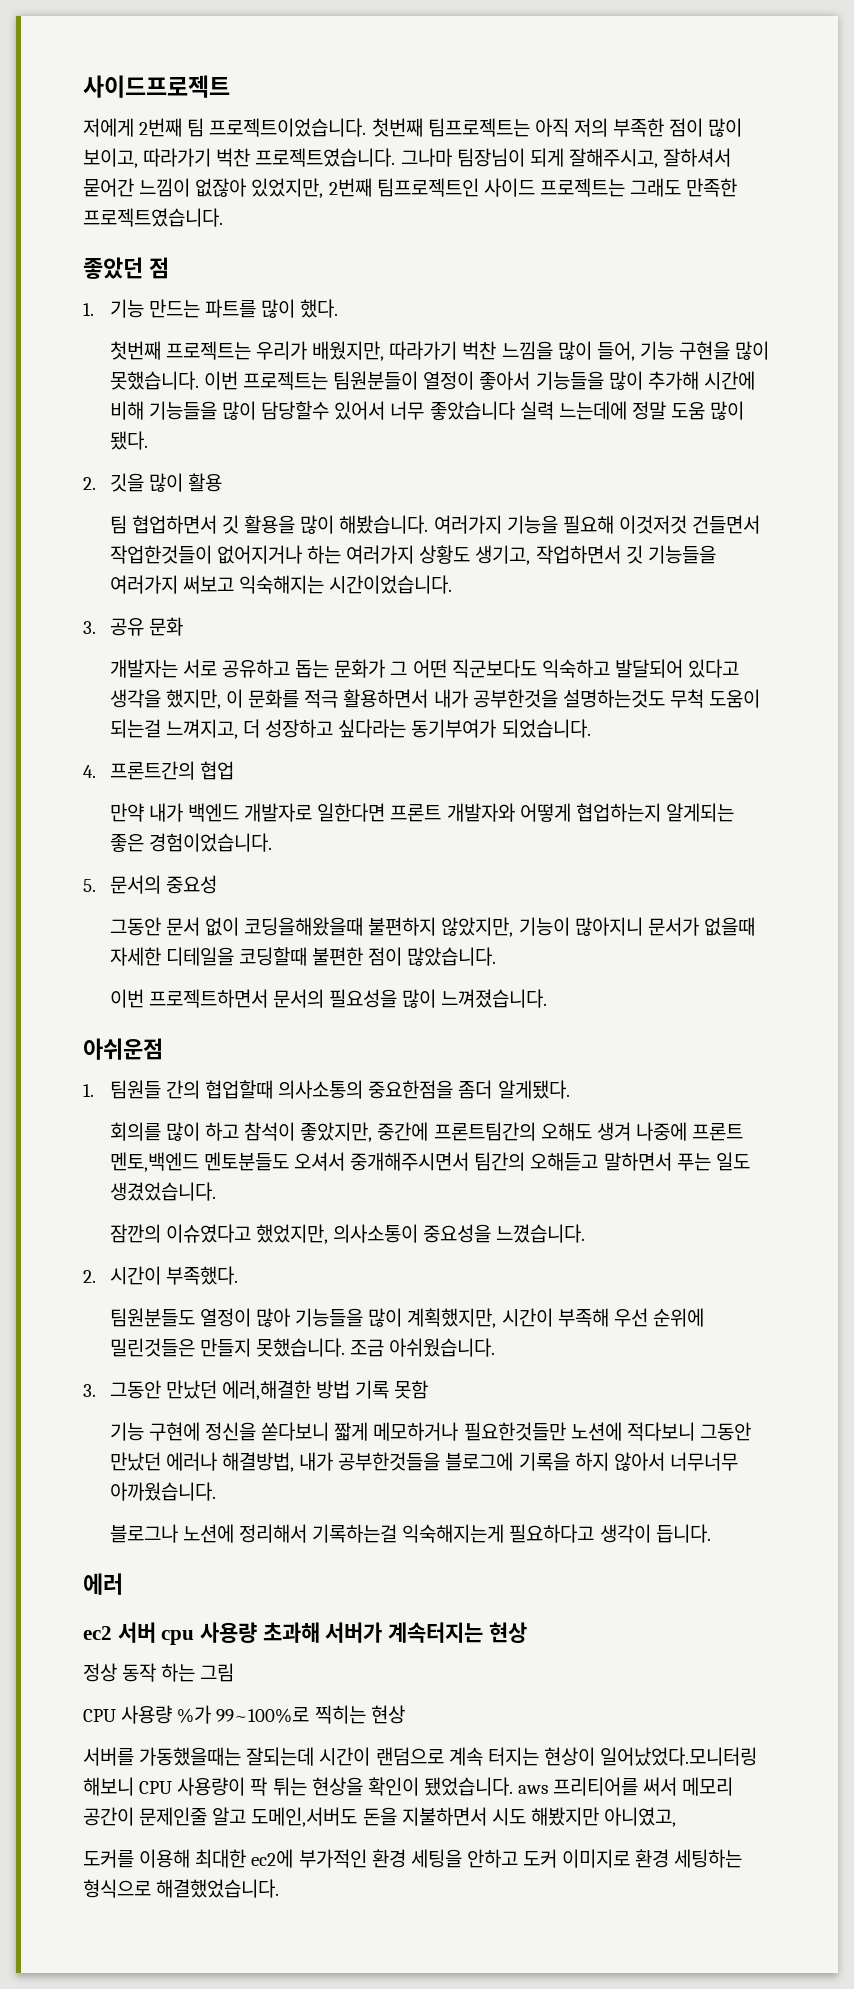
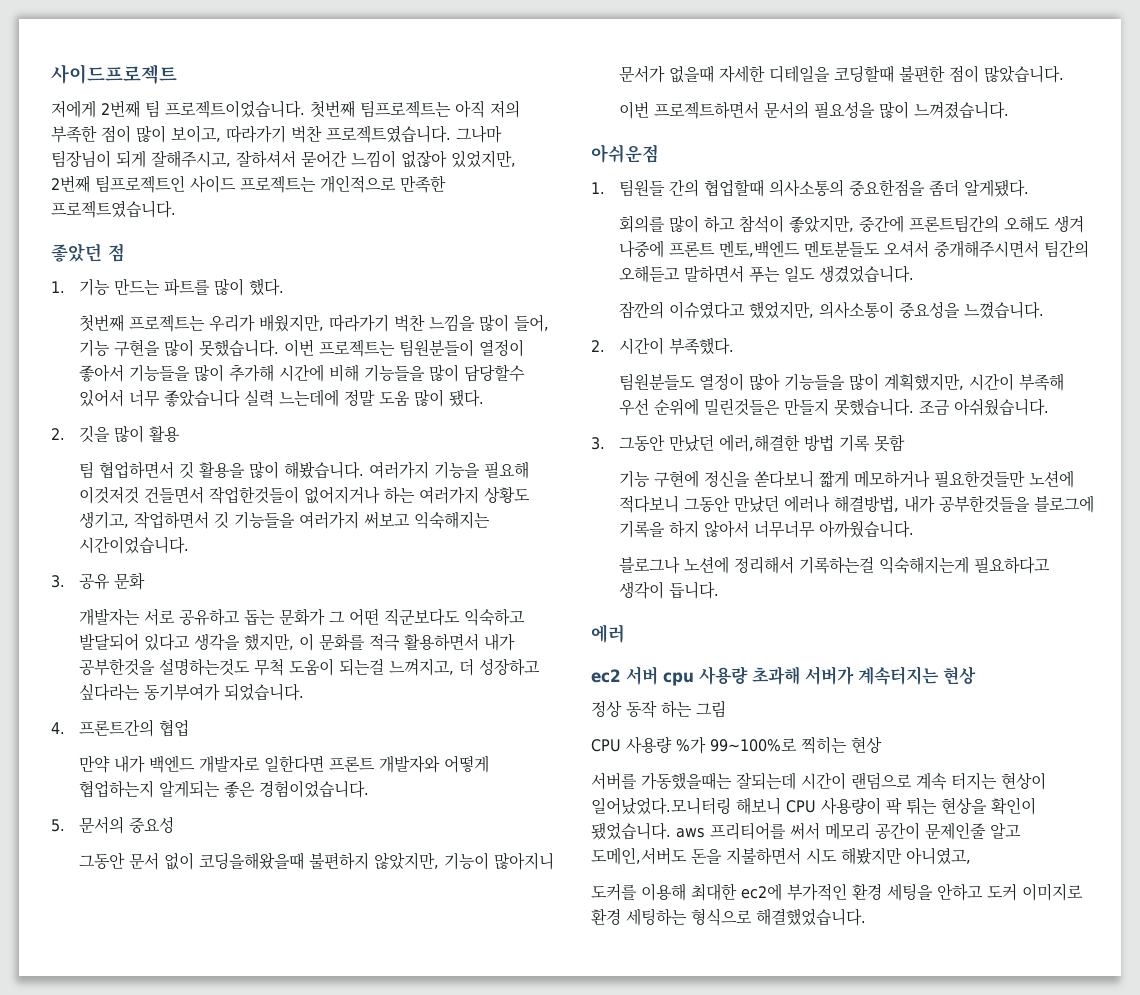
- 그나마 팀장님이 되게 잘해주시고, 잘하셔서 묻어간 느낌이 없잖아 있었지만, 2번째 팀프로젝트인 사이드 프로젝트는 그래도 만족한 프로젝트였습니다.
+ 그나마 팀장님이 되게 잘해주시고, 잘하셔서 묻어간 느낌이 없잖아 있었지만, 2번째 팀프로젝트인 사이드 프로젝트는 개인적으로 만족한 프로젝트였습니다.

